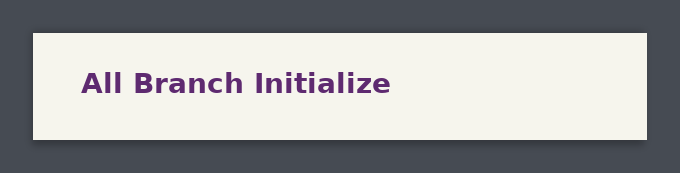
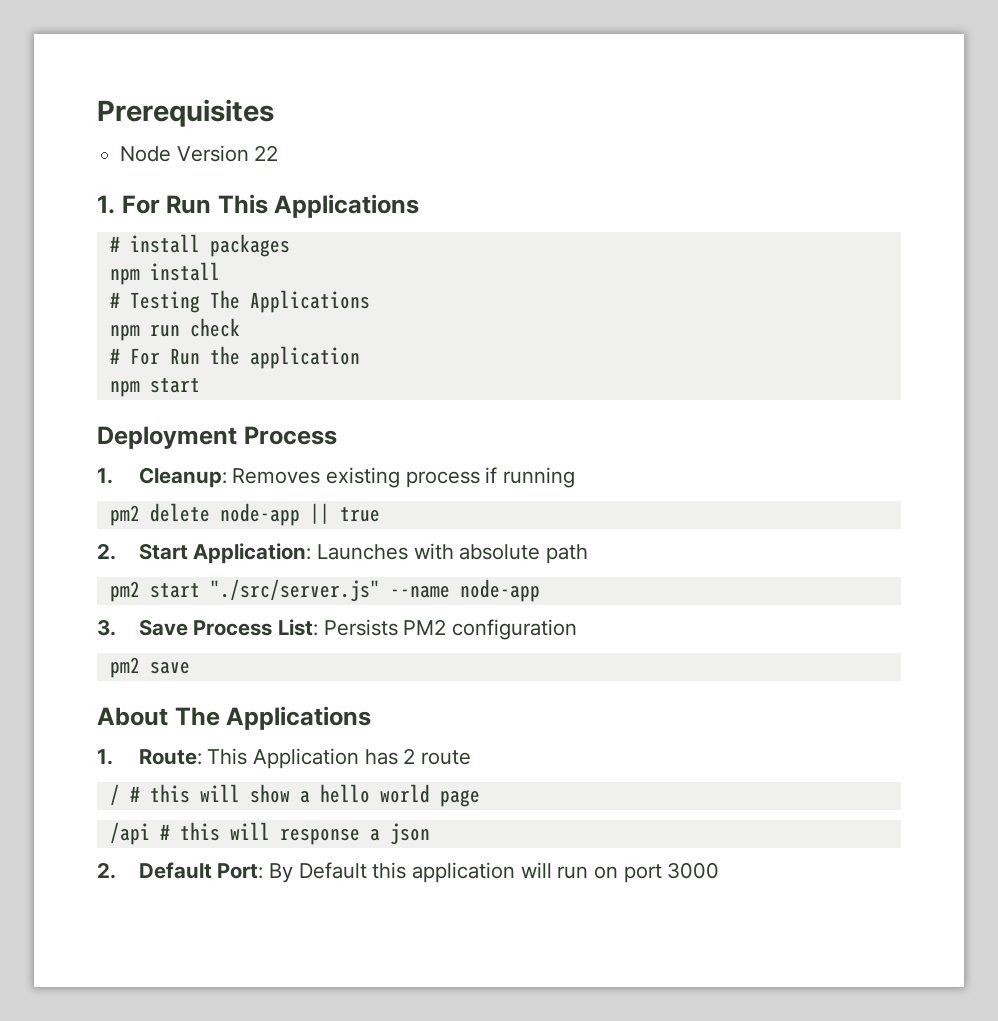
- All Branch Initialize
+ Prerequisites
+ Node Version 22
+ 1. For Run This Applications
+ # install packages
+ npm install
+ # Testing The Applications
+ npm run check
+ # For Run the application
+ npm start
+ Deployment Process
+ 1. Cleanup: Removes existing process if running
+ pm2 delete node-app || true
+ 2. Start Application: Launches with absolute path
+ pm2 start "./src/server.js" --name node-app
+ 3. Save Process List: Persists PM2 configuration
+ pm2 save
+ About The Applications
+ 1. Route: This Application has 2 route
+ / # this will show a hello world page
+ /api # this will response a json
+ 2. Default Port: By Default this application will run on port 3000

